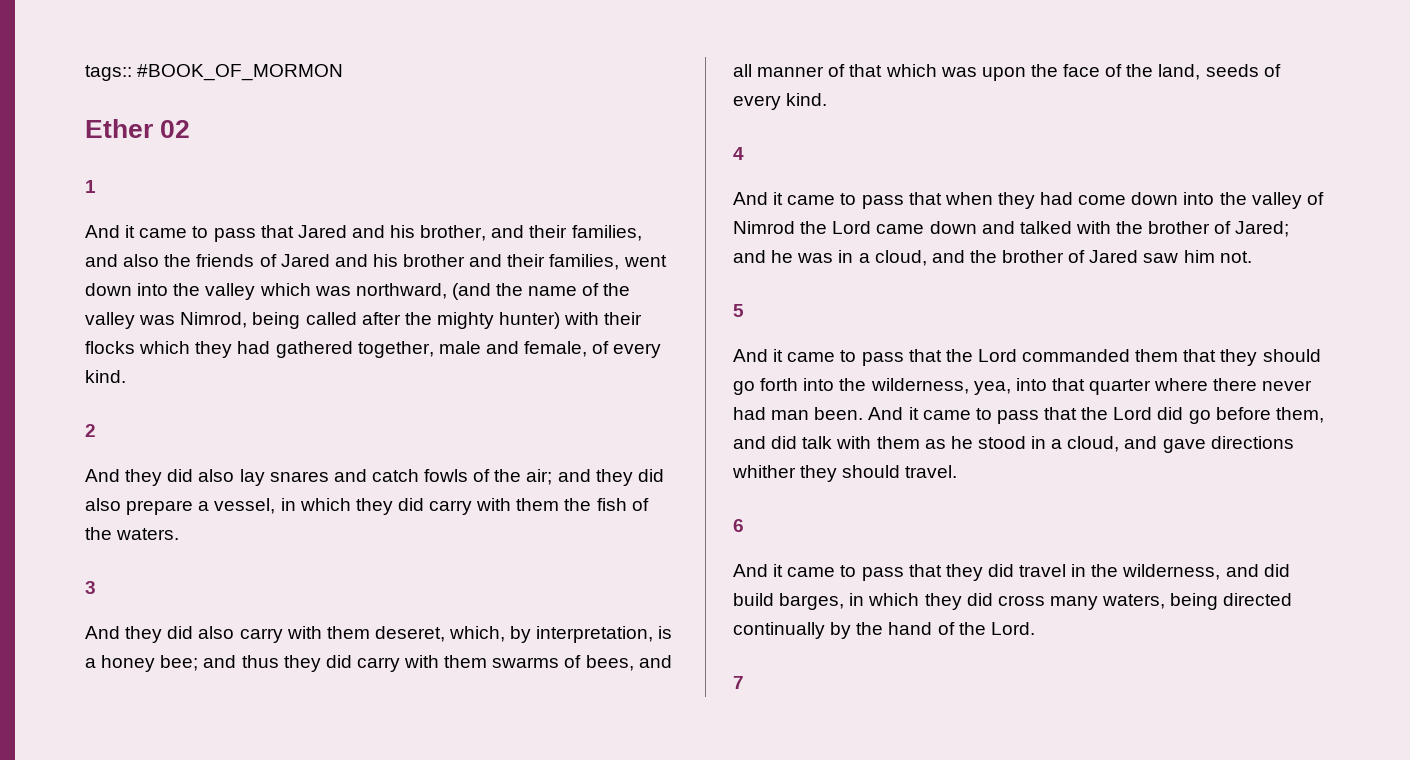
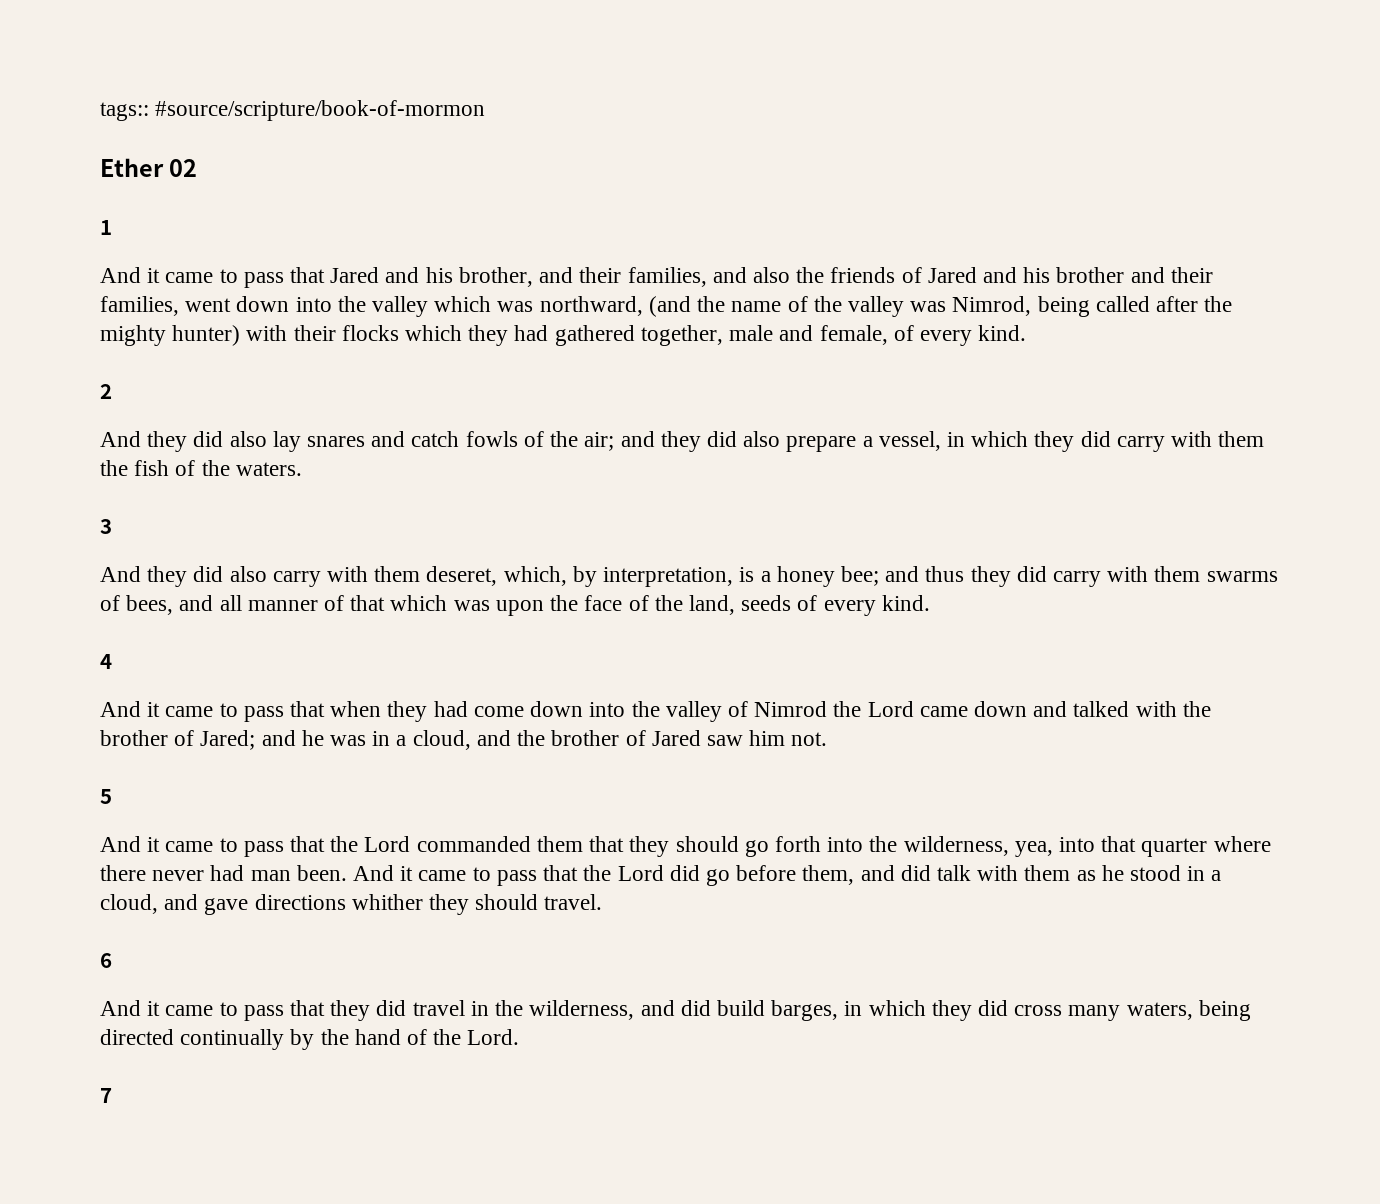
- tags:: #BOOK_OF_MORMON
+ tags:: #source/scripture/book-of-mormon

